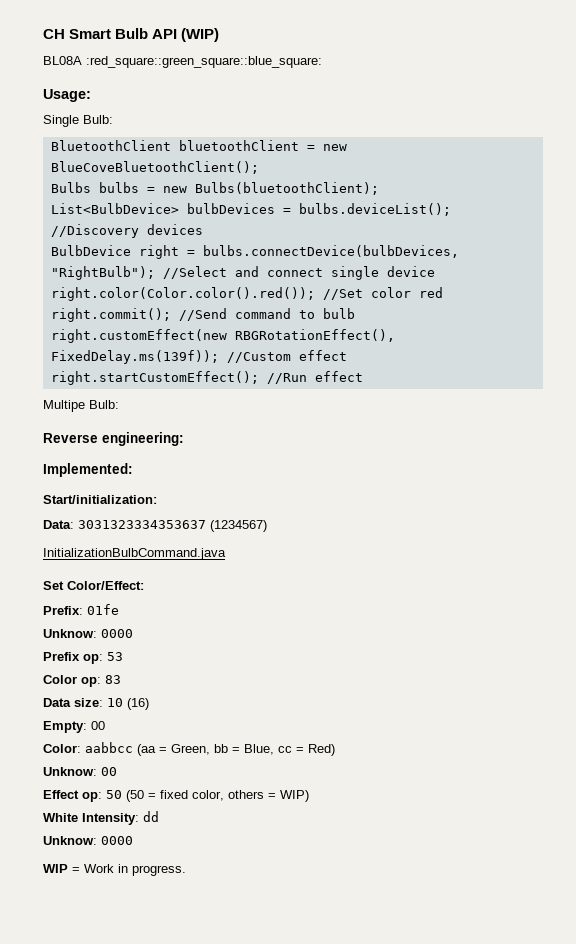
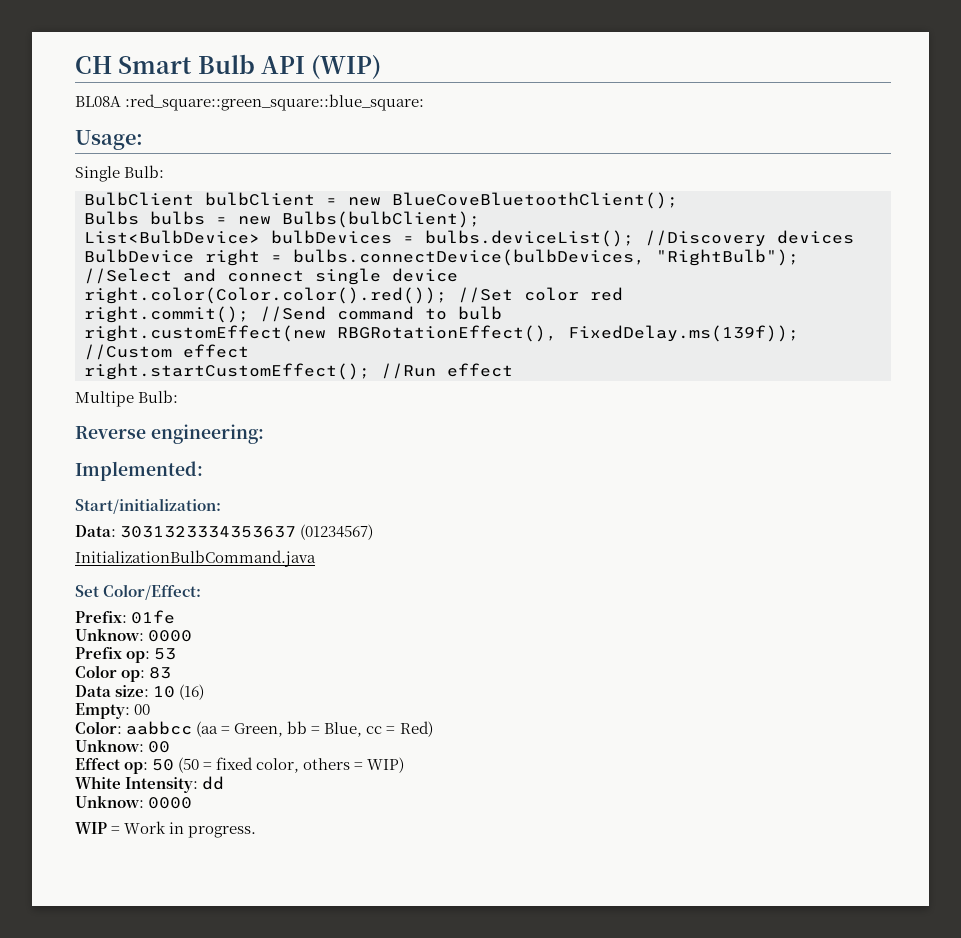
- BluetoothClient bluetoothClient = new BlueCoveBluetoothClient();
+ BulbClient bulbClient = new BlueCoveBluetoothClient();
- Bulbs bulbs = new Bulbs(bluetoothClient);
+ Bulbs bulbs = new Bulbs(bulbClient);
- Data: 3031323334353637 (1234567)
+ Data: 3031323334353637 (01234567)

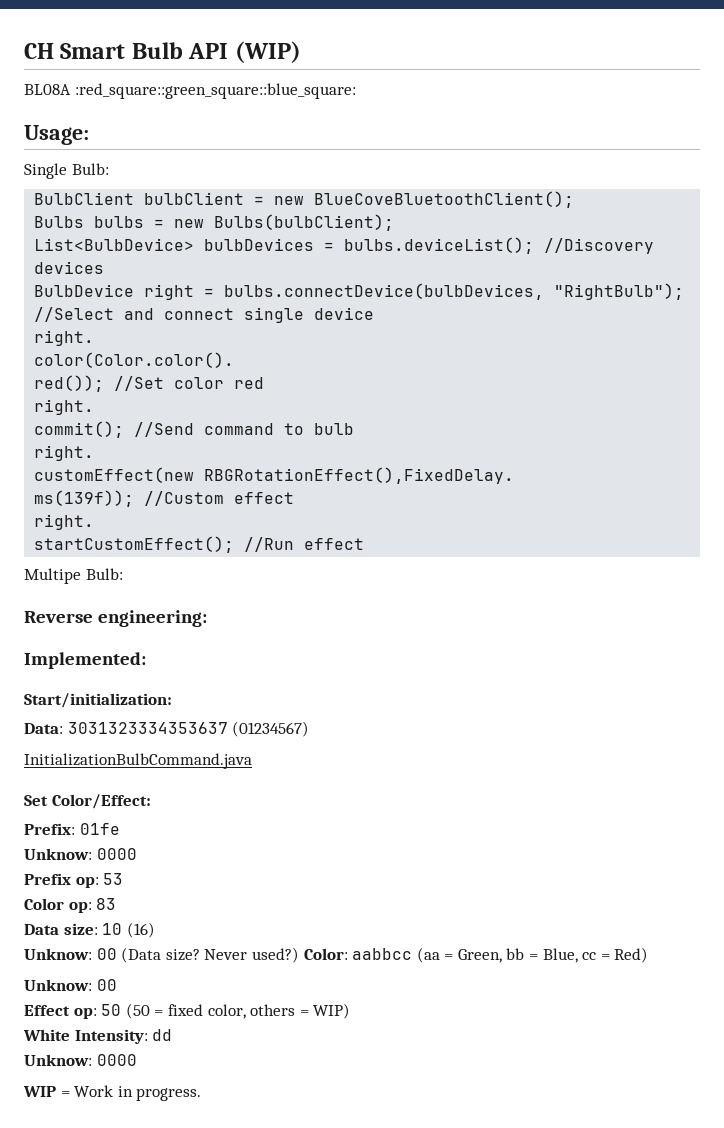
  BulbDevice right = bulbs.connectDevice(bulbDevices, "RightBulb"); //Select and connect single device
- right.color(Color.color().red()); //Set color red
- right.commit(); //Send command to bulb
- right.customEffect(new RBGRotationEffect(), FixedDelay.ms(139f)); //Custom effect
- right.startCustomEffect(); //Run effect
+ right.
+ color(Color.color().
+ red()); //Set color red
+ right.
+ commit(); //Send command to bulb
+ right.
+ customEffect(new RBGRotationEffect(),FixedDelay.
+ ms(139f)); //Custom effect
+ right.
+ startCustomEffect(); //Run effect
- Empty: 00
- Color: aabbcc (aa = Green, bb = Blue, cc = Red)
+ Unknow: 00 (Data size? Never used?) Color: aabbcc (aa = Green, bb = Blue, cc = Red)

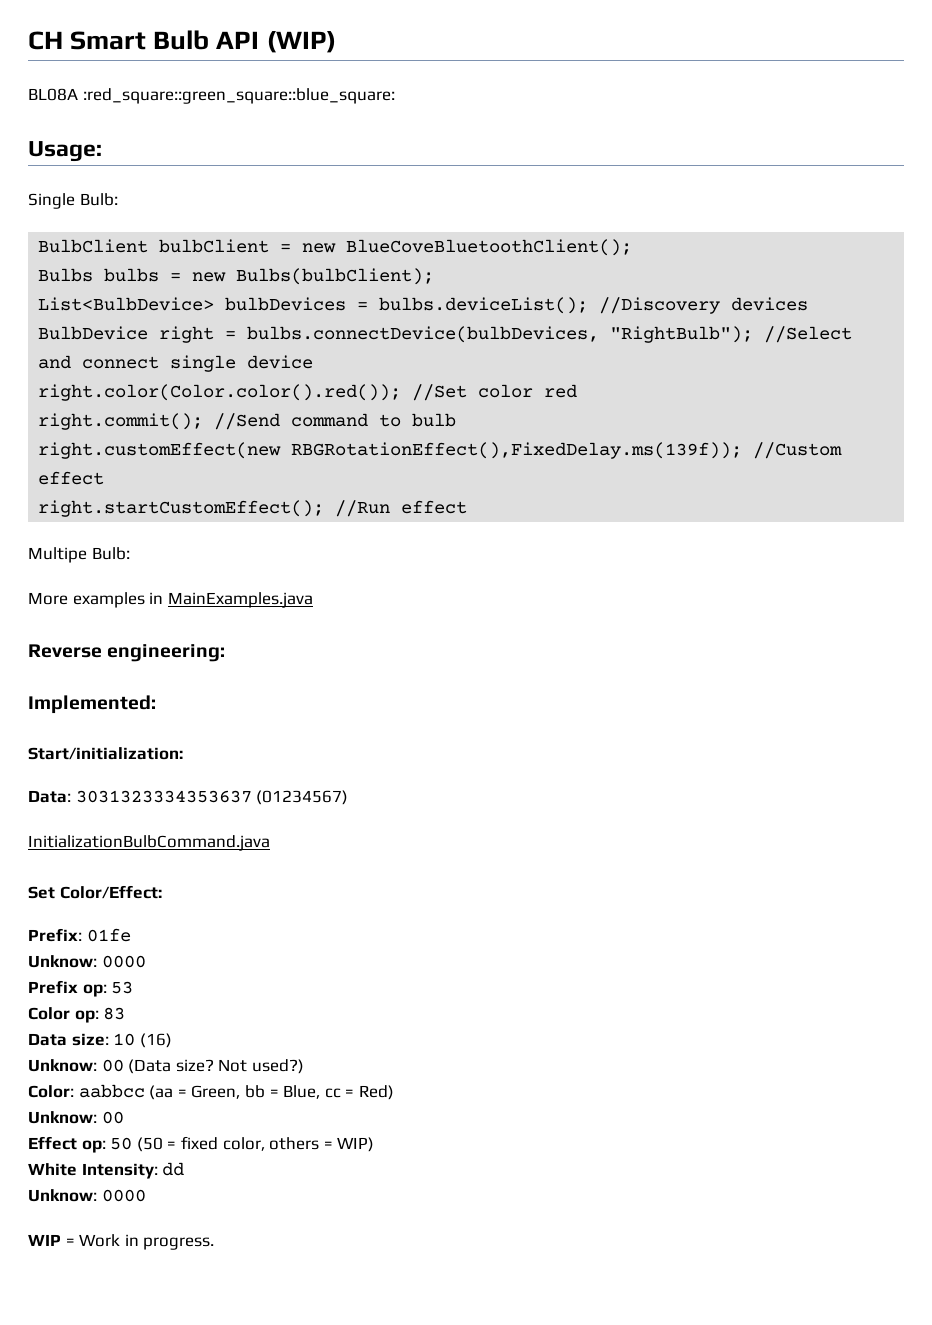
  BulbDevice right = bulbs.connectDevice(bulbDevices, "RightBulb"); //Select and connect single device
- right.
- color(Color.color().
- red()); //Set color red
- right.
- commit(); //Send command to bulb
- right.
- customEffect(new RBGRotationEffect(),FixedDelay.
- ms(139f)); //Custom effect
- right.
- startCustomEffect(); //Run effect
+ right.color(Color.color().red()); //Set color red
+ right.commit(); //Send command to bulb
+ right.customEffect(new RBGRotationEffect(),FixedDelay.ms(139f)); //Custom effect
+ right.startCustomEffect(); //Run effect
+ More examples in MainExamples.java
- Never used?) Color: aabbcc (aa = Green, bb = Blue, cc = Red)
+ Not used?)
+ Color: aabbcc (aa = Green, bb = Blue, cc = Red)

